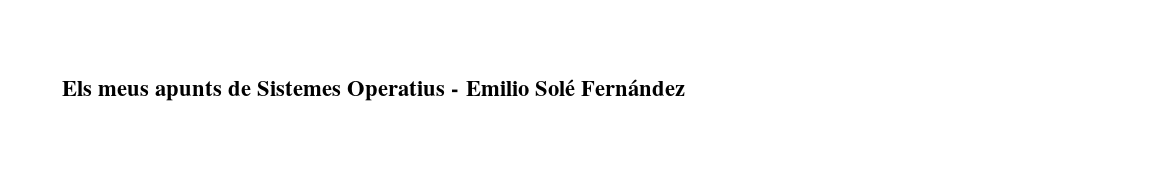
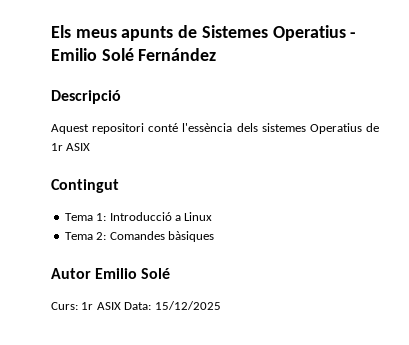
+ Descripció
+ Aquest repositori conté l'essència dels sistemes Operatius de 1r ASIX
+ Contingut
+ Tema 1: Introducció a Linux
+ Tema 2: Comandes bàsiques
+ Autor Emilio Solé
+ Curs: 1r ASIX Data: 15/12/2025

